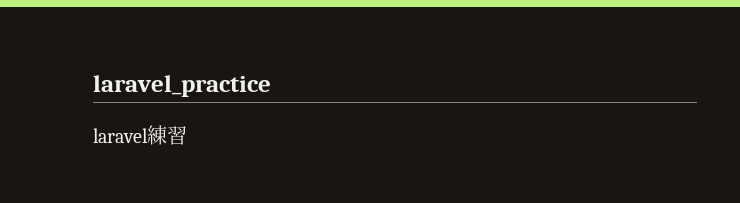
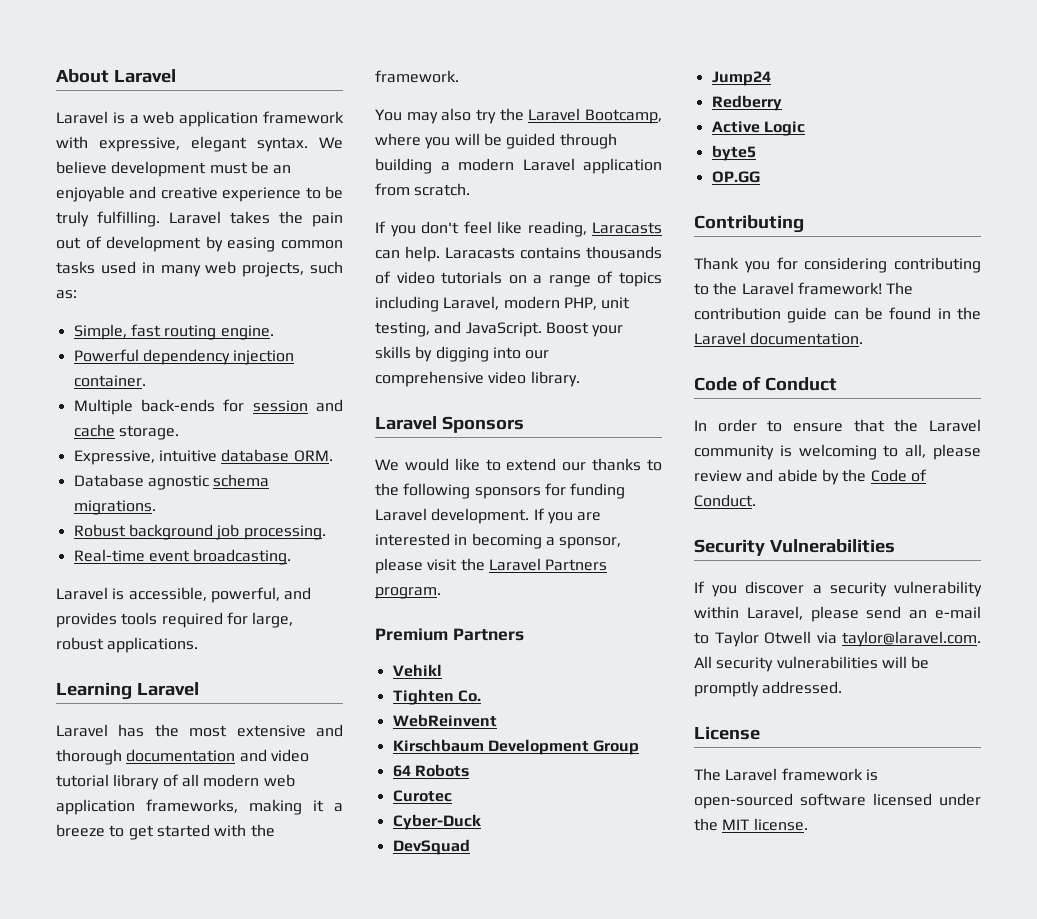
- laravel_practice
- laravel練習
+ About Laravel
+ Laravel is a web application framework with expressive, elegant syntax. We believe development must be an enjoyable and creative experience to be truly fulfilling. Laravel takes the pain out of development by easing common tasks used in many web projects, such as:
+ Simple, fast routing engine.
+ Powerful dependency injection container.
+ Multiple back-ends for session and cache storage.
+ Expressive, intuitive database ORM.
+ Database agnostic schema migrations.
+ Robust background job processing.
+ Real-time event broadcasting.
+ Laravel is accessible, powerful, and provides tools required for large, robust applications.
+ Learning Laravel
+ Laravel has the most extensive and thorough documentation and video tutorial library of all modern web application frameworks, making it a breeze to get started with the framework.
+ You may also try the Laravel Bootcamp, where you will be guided through building a modern Laravel application from scratch.
+ If you don't feel like reading, Laracasts can help. Laracasts contains thousands of video tutorials on a range of topics including Laravel, modern PHP, unit testing, and JavaScript. Boost your skills by digging into our comprehensive video library.
+ Laravel Sponsors
+ We would like to extend our thanks to the following sponsors for funding Laravel development. If you are interested in becoming a sponsor, please visit the Laravel Partners program.
+ Premium Partners
+ Vehikl
+ Tighten Co.
+ WebReinvent
+ Kirschbaum Development Group
+ 64 Robots
+ Curotec
+ Cyber-Duck
+ DevSquad
+ Jump24
+ Redberry
+ Active Logic
+ byte5
+ OP.GG
+ Contributing
+ Thank you for considering contributing to the Laravel framework! The contribution guide can be found in the Laravel documentation.
+ Code of Conduct
+ In order to ensure that the Laravel community is welcoming to all, please review and abide by the Code of Conduct.
+ Security Vulnerabilities
+ If you discover a security vulnerability within Laravel, please send an e-mail to Taylor Otwell via taylor@laravel.com. All security vulnerabilities will be promptly addressed.
+ License
+ The Laravel framework is open-sourced software licensed under the MIT license.

